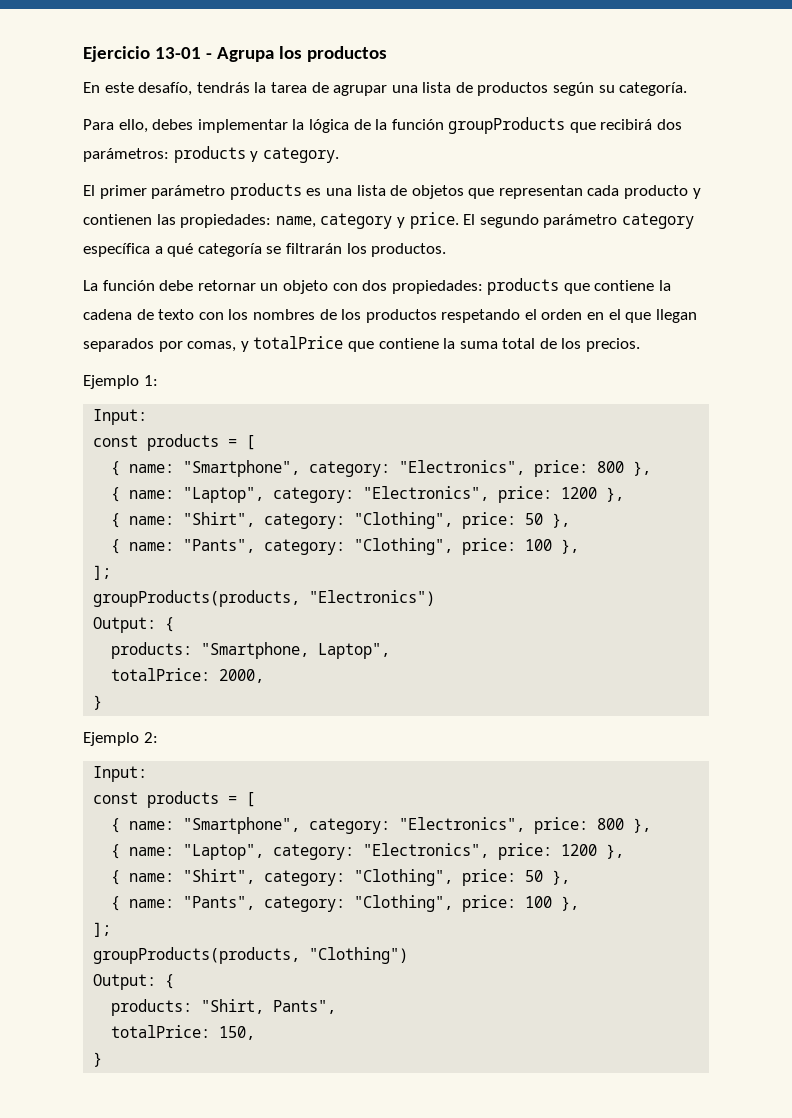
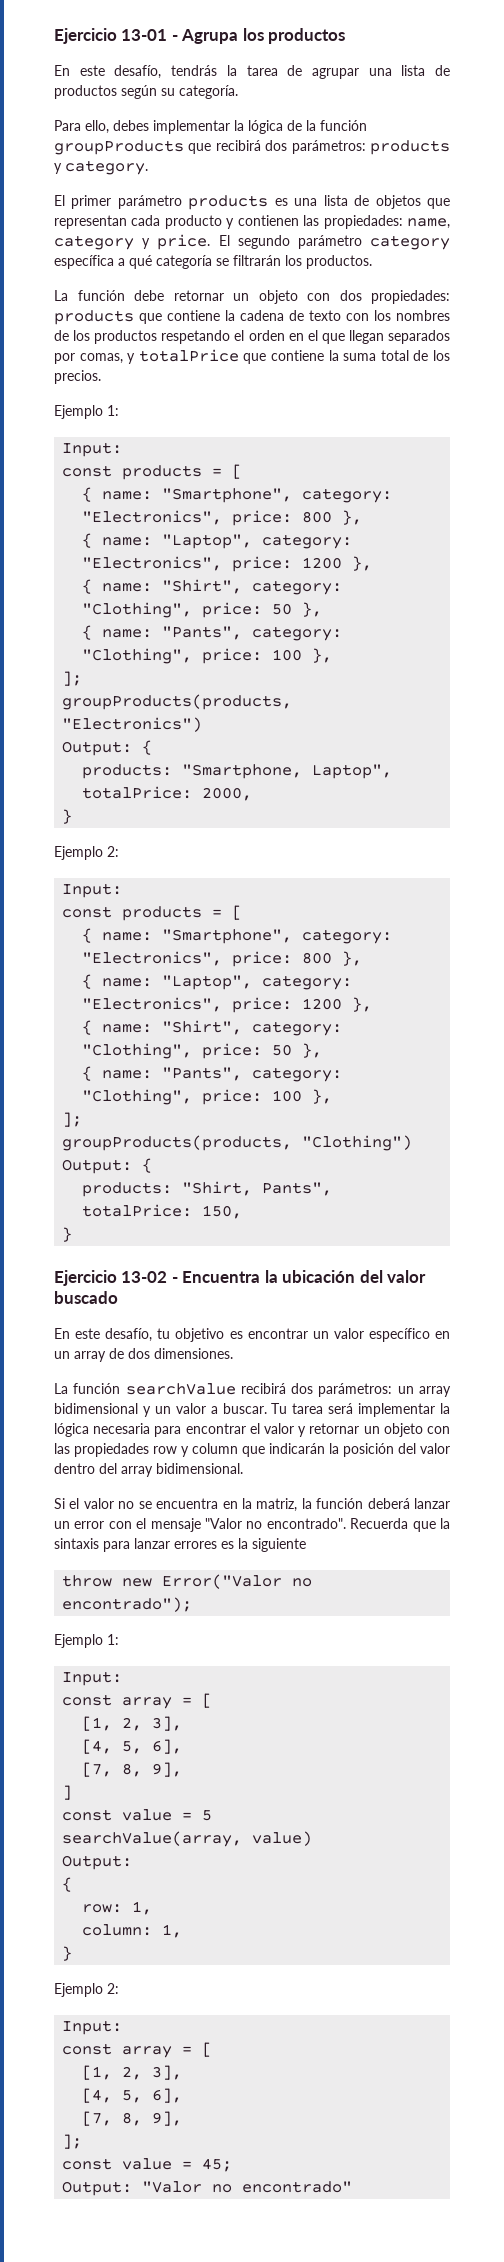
+ Ejercicio 13-02 - Encuentra la ubicación del valor buscado
+ En este desafío, tu objetivo es encontrar un valor específico en un array de dos dimensiones.
+ La función searchValue recibirá dos parámetros: un array bidimensional y un valor a buscar. Tu tarea será implementar la lógica necesaria para encontrar el valor y retornar un objeto con las propiedades row y column que indicarán la posición del valor dentro del array bidimensional.
+ Si el valor no se encuentra en la matriz, la función deberá lanzar un error con el mensaje "Valor no encontrado". Recuerda que la sintaxis para lanzar errores es la siguiente
+ throw new Error("Valor no encontrado");
+ Ejemplo 1:
+ Input:
+ const array = [
+ [1, 2, 3],
+ [4, 5, 6],
+ [7, 8, 9],
+ ]
+ const value = 5
+ searchValue(array, value)
+ Output:
+ {
+ row: 1,
+ column: 1,
+ }
+ Ejemplo 2:
+ Input:
+ const array = [
+ [1, 2, 3],
+ [4, 5, 6],
+ [7, 8, 9],
+ ];
+ const value = 45;
+ Output: "Valor no encontrado"

